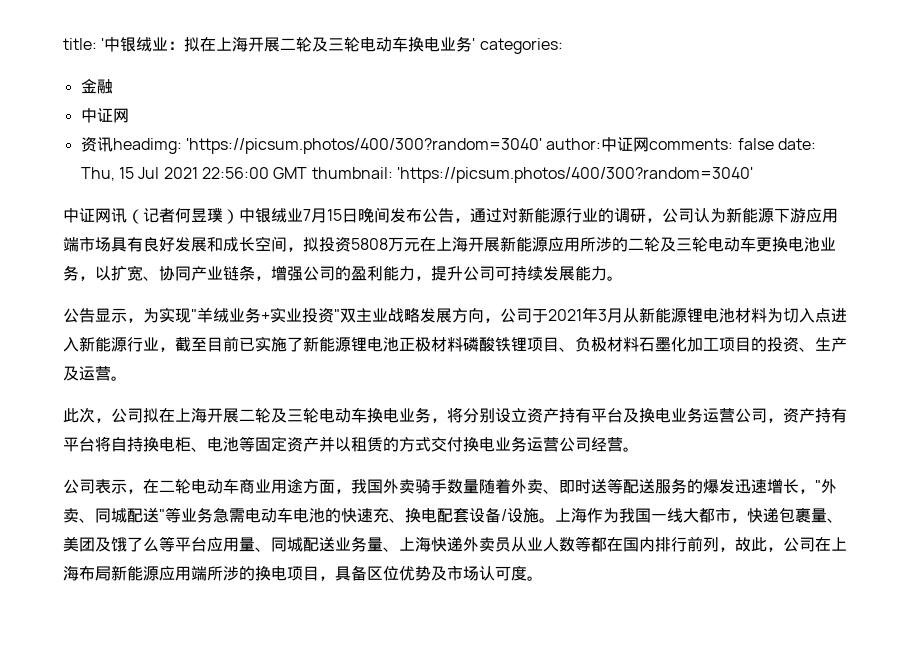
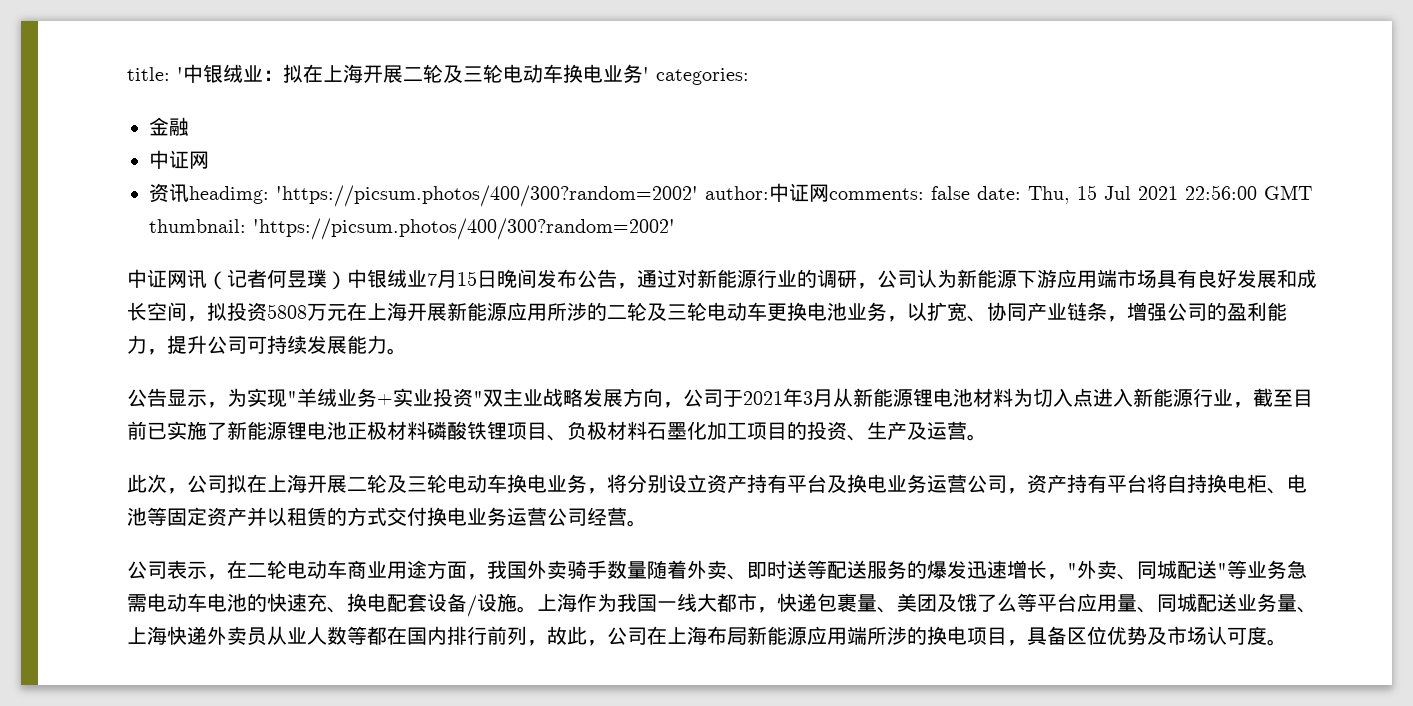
- 资讯headimg: 'https://picsum.photos/400/300?random=3040' author:中证网comments: false date: Thu, 15 Jul 2021 22:56:00 GMT thumbnail: 'https://picsum.photos/400/300?random=3040'
+ 资讯headimg: 'https://picsum.photos/400/300?random=2002' author:中证网comments: false date: Thu, 15 Jul 2021 22:56:00 GMT thumbnail: 'https://picsum.photos/400/300?random=2002'

